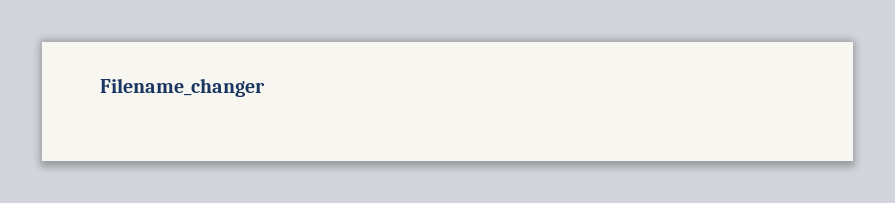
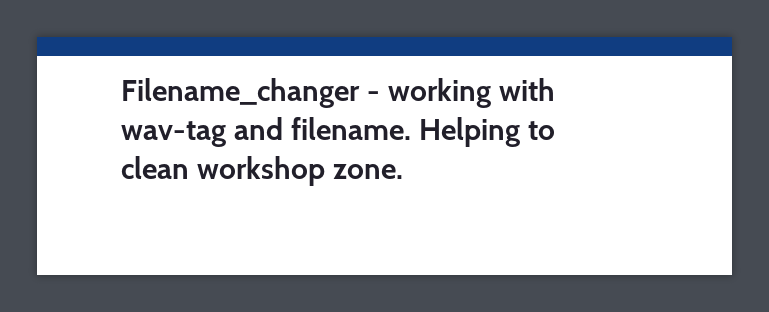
- Filename_changer
+ Filename_changer - working with wav-tag and filename. Helping to clean workshop zone.

